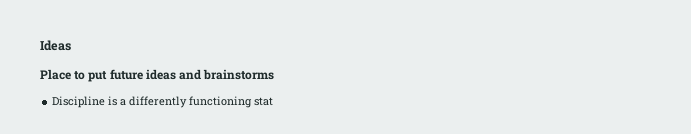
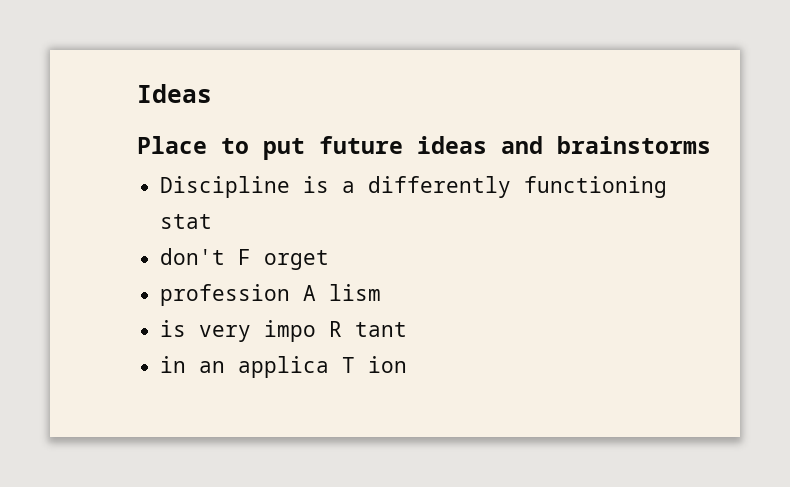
+ don't F orget
+ profession A lism
+ is very impo R tant
+ in an applica T ion

